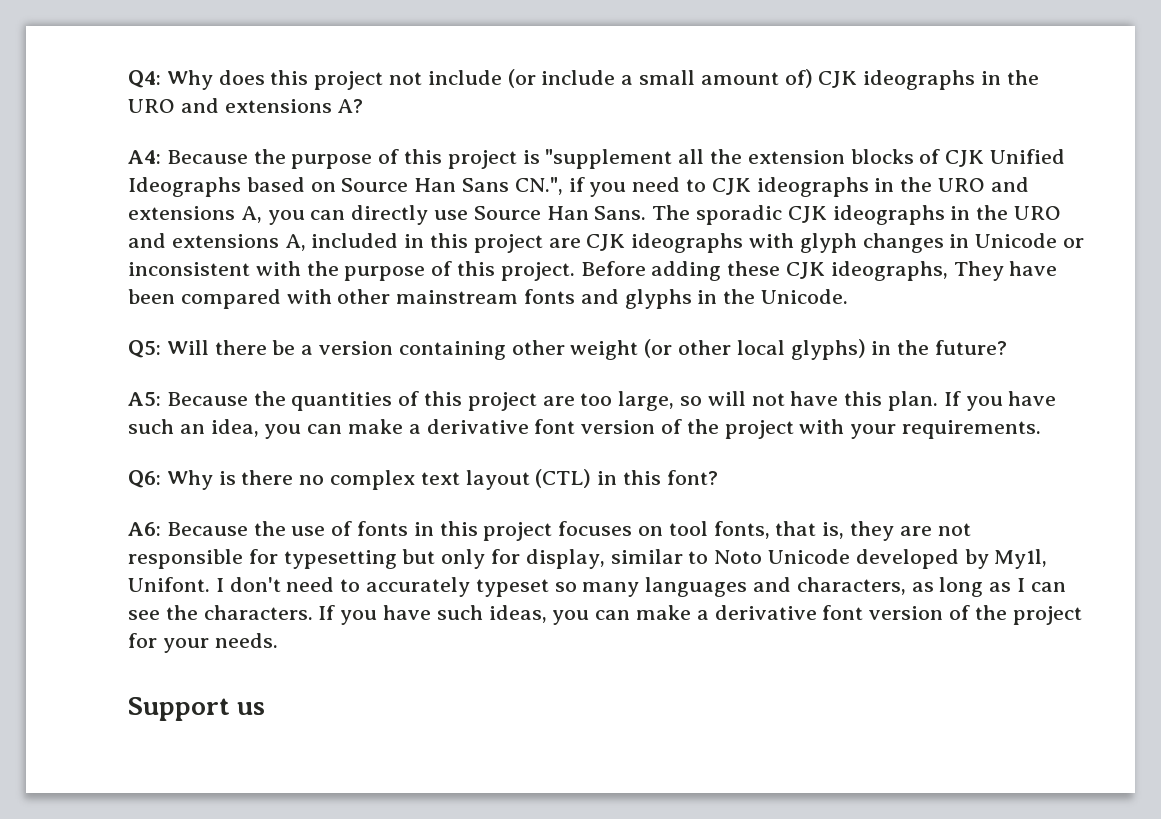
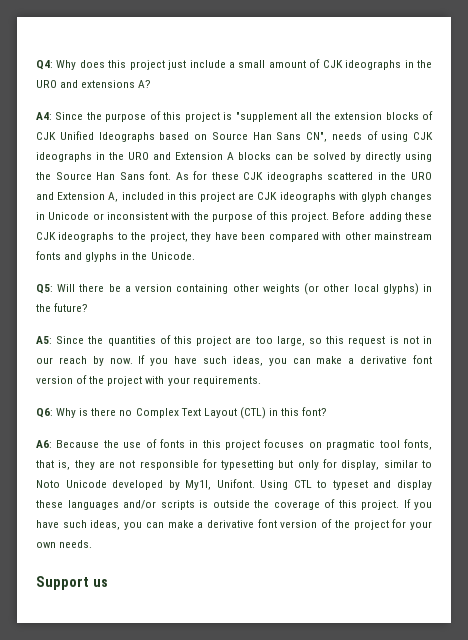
- Q4: Why does this project not include (or include a small amount of) CJK ideographs in the URO and extensions A?
+ Q4: Why does this project just include a small amount of CJK ideographs in the URO and extensions A?
- A4: Because the purpose of this project is "supplement all the extension blocks of CJK Unified Ideographs based on Source Han Sans CN.", if you need to CJK ideographs in the URO and extensions A, you can directly use Source Han Sans. The sporadic CJK ideographs in the URO and extensions A, included in this project are CJK ideographs with glyph changes in Unicode or inconsistent with the purpose of this project.
+ A4: Since the purpose of this project is "supplement all the extension blocks of CJK Unified Ideographs based on Source Han Sans CN", needs of using CJK ideographs in the URO and Extension A blocks can be solved by directly using the Source Han Sans font. As for these CJK ideographs scattered in the URO and Extension A, included in this project are CJK ideographs with glyph changes in Unicode or inconsistent with the purpose of this project.
- Before adding these CJK ideographs, They have been compared with other mainstream fonts and glyphs in the Unicode.
+ Before adding these CJK ideographs to the project, they have been compared with other mainstream fonts and glyphs in the Unicode.
- Q5: Will there be a version containing other weight (or other local glyphs) in the future?
+ Q5: Will there be a version containing other weights (or other local glyphs) in the future?
- A5: Because the quantities of this project are too large, so will not have this plan. If you have such an idea, you can make a derivative font version of the project with your requirements.
+ A5: Since the quantities of this project are too large, so this request is not in our reach by now. If you have such ideas, you can make a derivative font version of the project with your requirements.
- Q6: Why is there no complex text layout (CTL) in this font?
+ Q6: Why is there no Complex Text Layout (CTL) in this font?
- A6: Because the use of fonts in this project focuses on tool fonts, that is, they are not responsible for typesetting but only for display, similar to Noto Unicode developed by My1l, Unifont.
+ A6: Because the use of fonts in this project focuses on pragmatic tool fonts, that is, they are not responsible for typesetting but only for display, similar to Noto Unicode developed by My1l, Unifont.
- I don't need to accurately typeset so many languages and characters, as long as I can see the characters.
+ Using CTL to typeset and display these languages and/or scripts is outside the coverage of this project.
- If you have such ideas, you can make a derivative font version of the project for your needs.
+ If you have such ideas, you can make a derivative font version of the project for your own needs.

